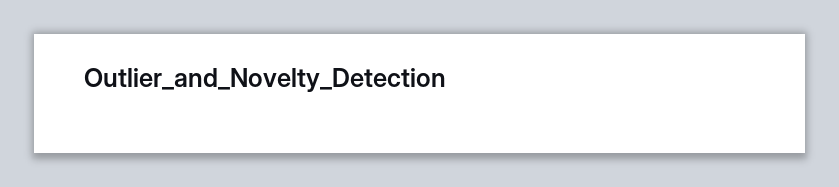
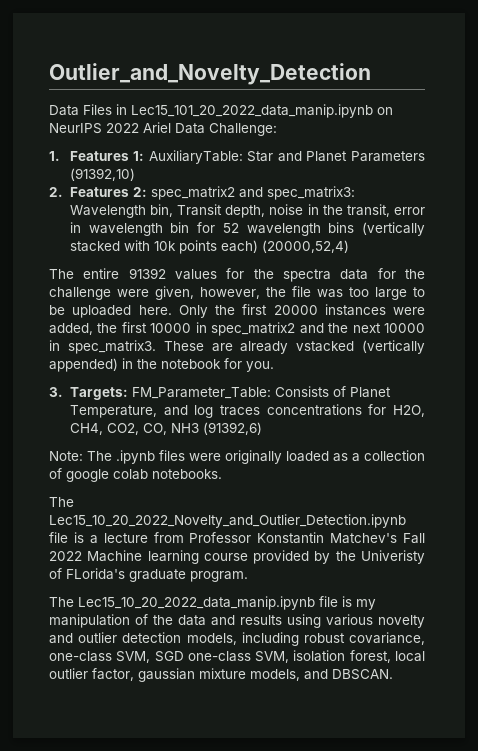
+ Data Files in Lec15_101_20_2022_data_manip.ipynb on NeurIPS 2022 Ariel Data Challenge:
+ 1. Features 1: AuxiliaryTable: Star and Planet Parameters (91392,10)
+ 2. Features 2: spec_matrix2 and spec_matrix3: Wavelength bin, Transit depth, noise in the transit, error in wavelength bin for 52 wavelength bins (vertically stacked with 10k points each) (20000,52,4)
+ The entire 91392 values for the spectra data for the challenge were given, however, the file was too large to be uploaded here. Only the first 20000 instances were added, the first 10000 in spec_matrix2 and the next 10000 in spec_matrix3. These are already vstacked (vertically appended) in the notebook for you.
+ 3. Targets: FM_Parameter_Table: Consists of Planet Temperature, and log traces concentrations for H2O, CH4, CO2, CO, NH3 (91392,6)
+ Note: The .ipynb files were originally loaded as a collection of google colab notebooks.
+ The Lec15_10_20_2022_Novelty_and_Outlier_Detection.ipynb file is a lecture from Professor Konstantin Matchev's Fall 2022 Machine learning course provided by the Univeristy of FLorida's graduate program.
+ The Lec15_10_20_2022_data_manip.ipynb file is my manipulation of the data and results using various novelty and outlier detection models, including robust covariance, one-class SVM, SGD one-class SVM, isolation forest, local outlier factor, gaussian mixture models, and DBSCAN.

